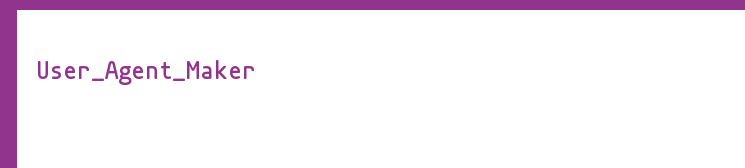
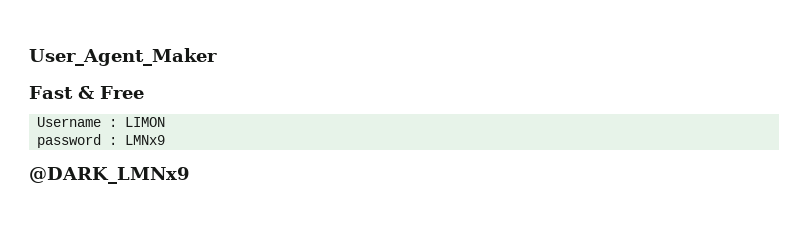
+ Fast & Free
+ Username : LIMON
+ password : LMNx9
+ @DARK_LMNx9

